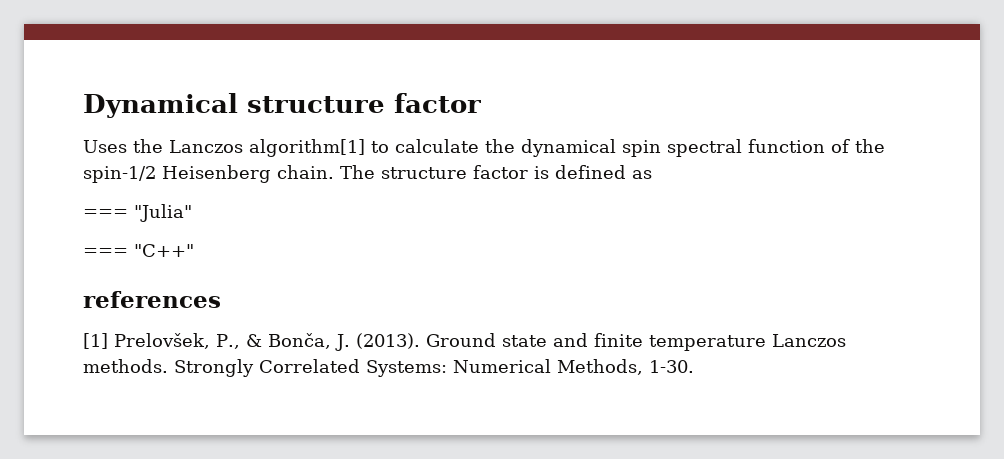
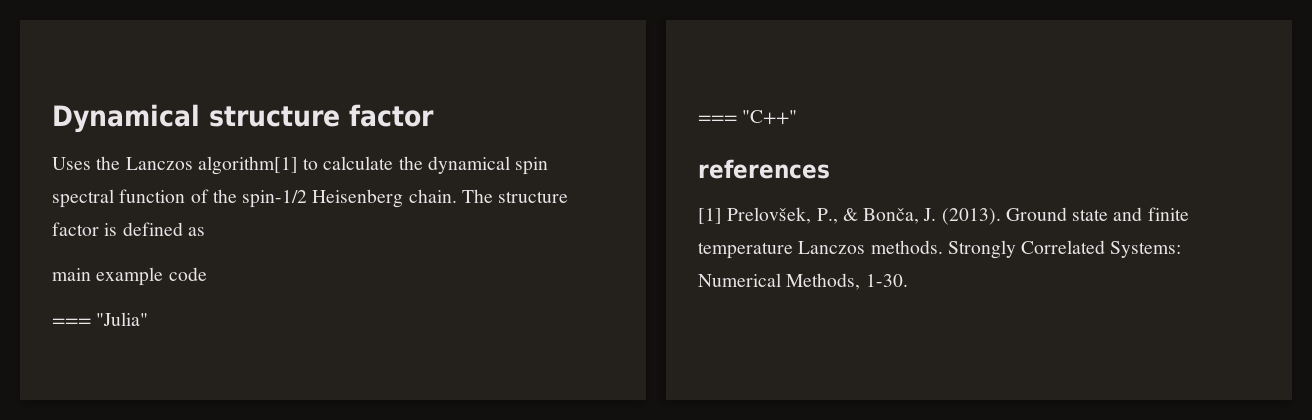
+ main example code

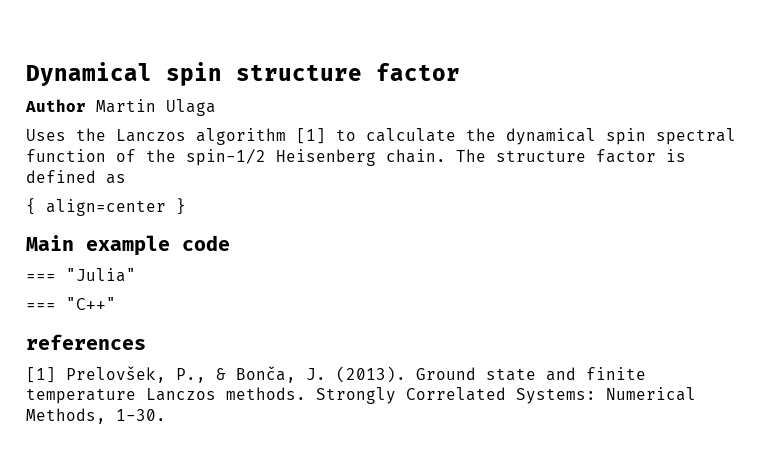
- Dynamical structure factor
+ Dynamical spin structure factor
+ Author Martin Ulaga
- Uses the Lanczos algorithm[1] to calculate the dynamical spin spectral function of the spin-1/2 Heisenberg chain.
+ Uses the Lanczos algorithm [1] to calculate the dynamical spin spectral function of the spin-1/2 Heisenberg chain.
- main example code
+ { align=center }
+ Main example code

